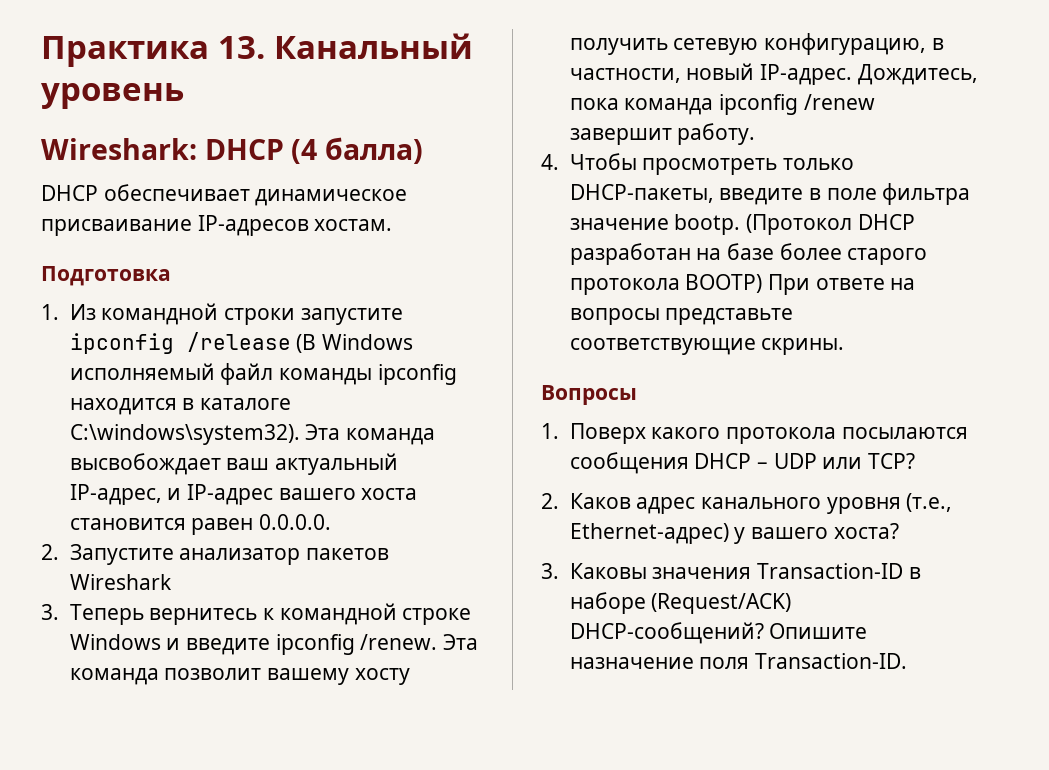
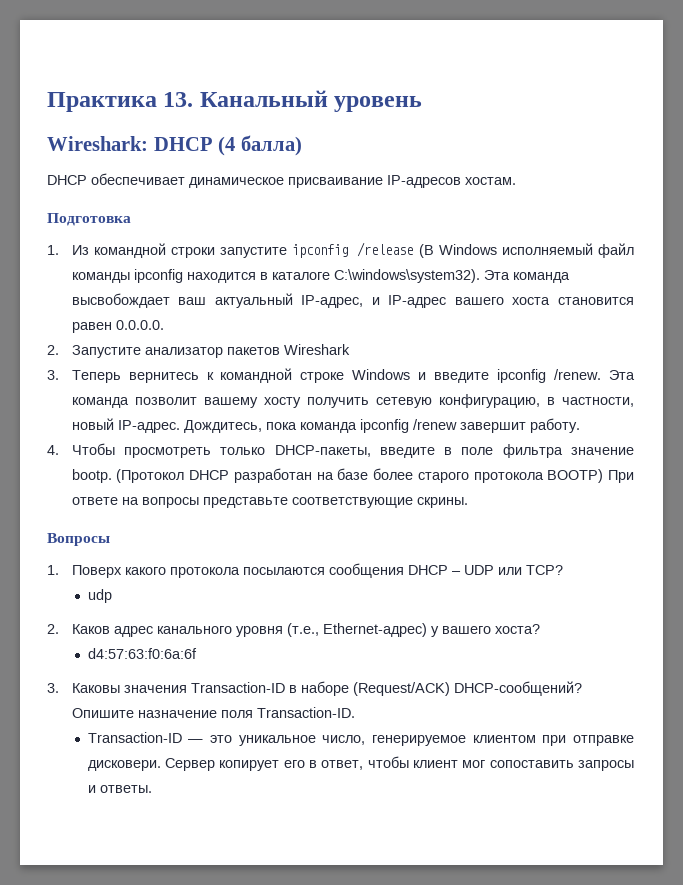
+ udp
+ d4:57:63:f0:6a:6f
+ Transaction-ID — это уникальное число, генерируемое клиентом при отправке дисковери. Сервер копирует его в ответ, чтобы клиент мог сопоставить запросы и ответы.

